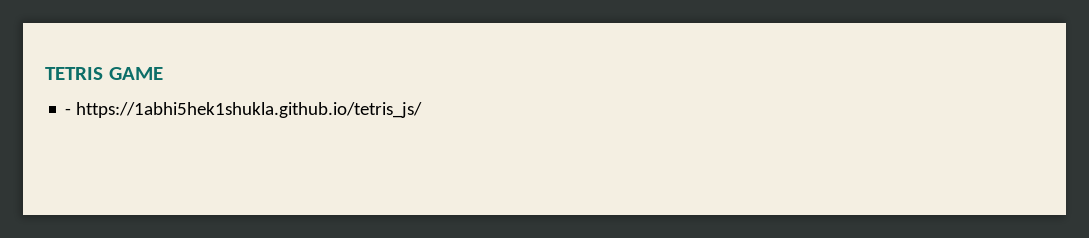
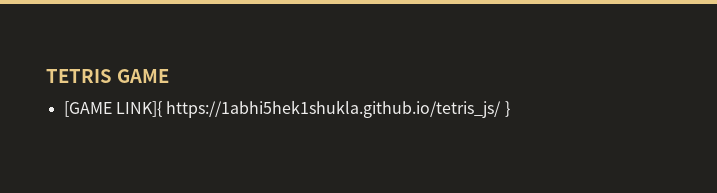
- - https://1abhi5hek1shukla.github.io/tetris_js/
+ [GAME LINK]{ https://1abhi5hek1shukla.github.io/tetris_js/ }

